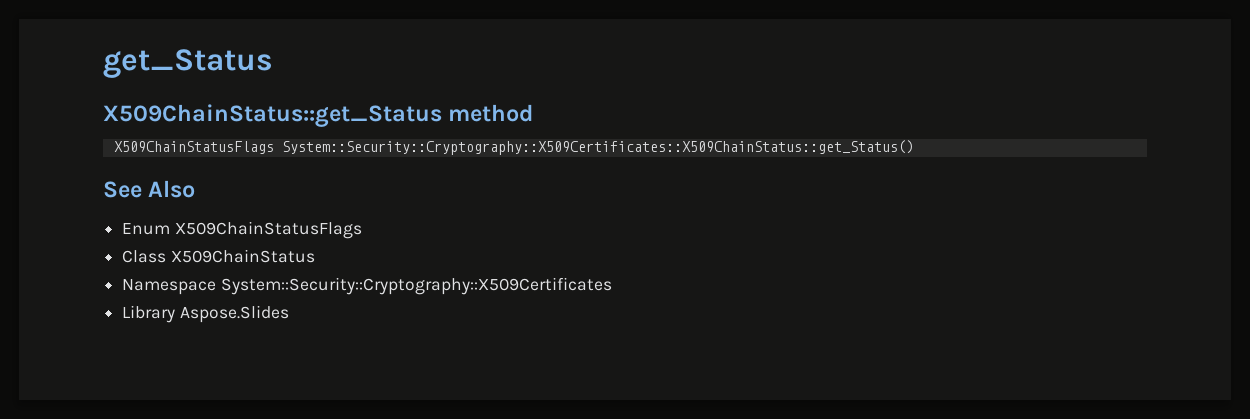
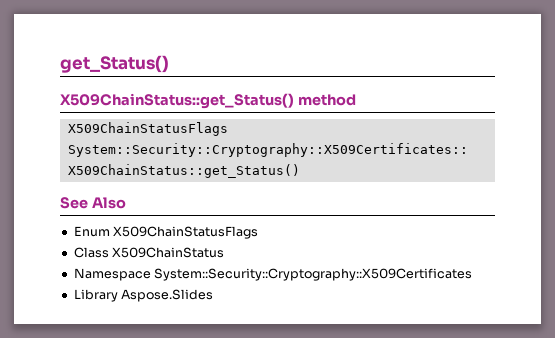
- get_Status
- X509ChainStatus::get_Status method
+ get_Status()
+ X509ChainStatus::get_Status() method

